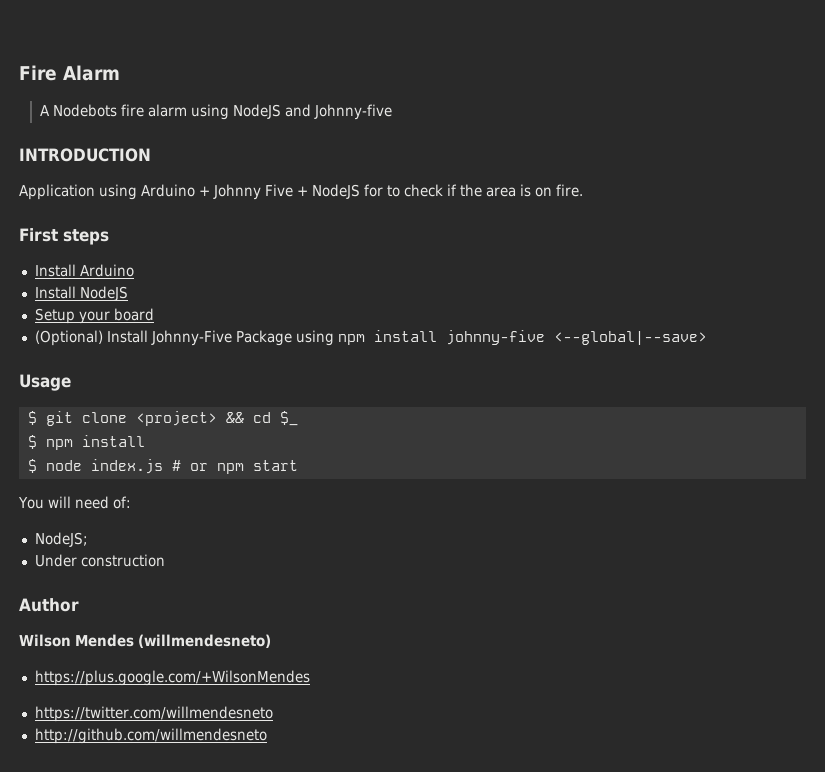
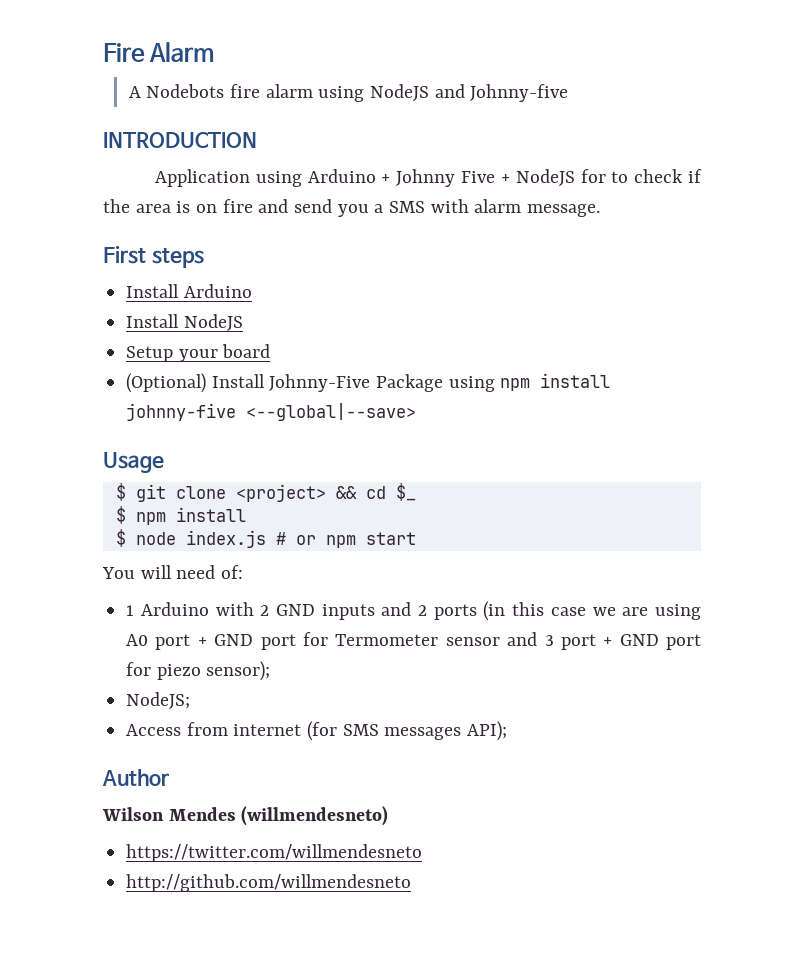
- Application using Arduino + Johnny Five + NodeJS for to check if the area is on fire.
+ Application using Arduino + Johnny Five + NodeJS for to check if the area is on fire and send you a SMS with alarm message.
+ 1 Arduino with 2 GND inputs and 2 ports (in this case we are using A0 port + GND port for Termometer sensor and 3 port + GND port for piezo sensor);
  NodeJS;
- Under construction
+ Access from internet (for SMS messages API);
- https://plus.google.com/+WilsonMendes

